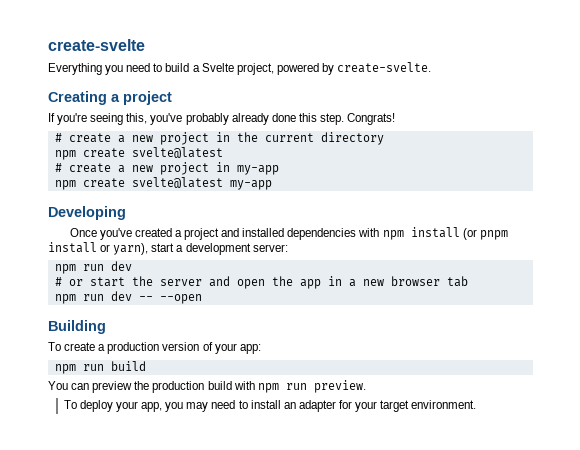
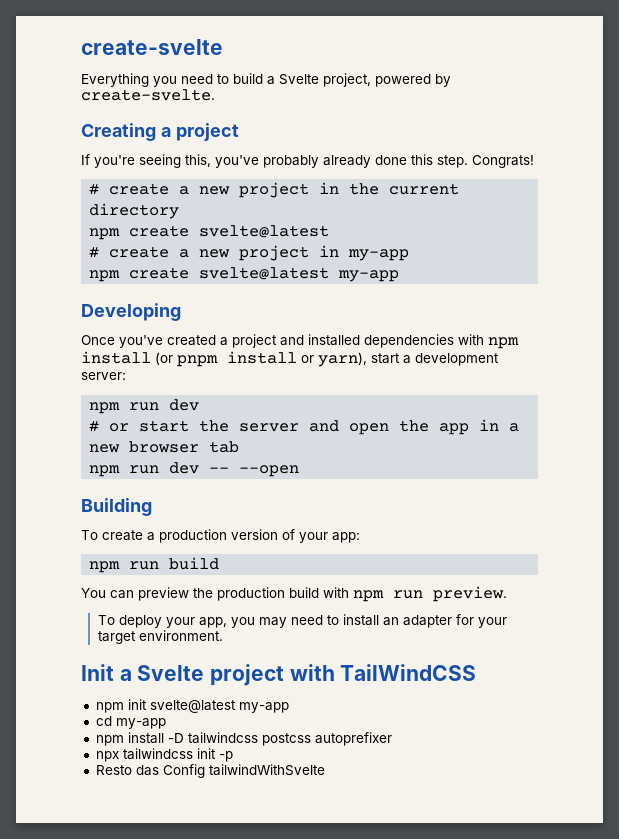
+ Init a Svelte project with TailWindCSS
+ npm init svelte@latest my-app
+ cd my-app
+ npm install -D tailwindcss postcss autoprefixer
+ npx tailwindcss init -p
+ Resto das Config tailwindWithSvelte

